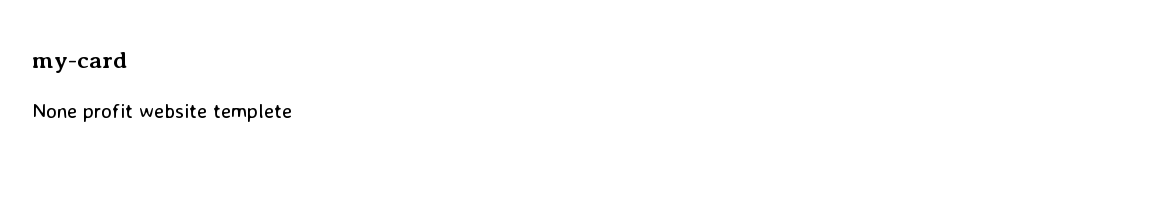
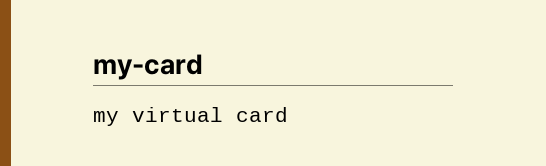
- None profit website templete
+ my virtual card

